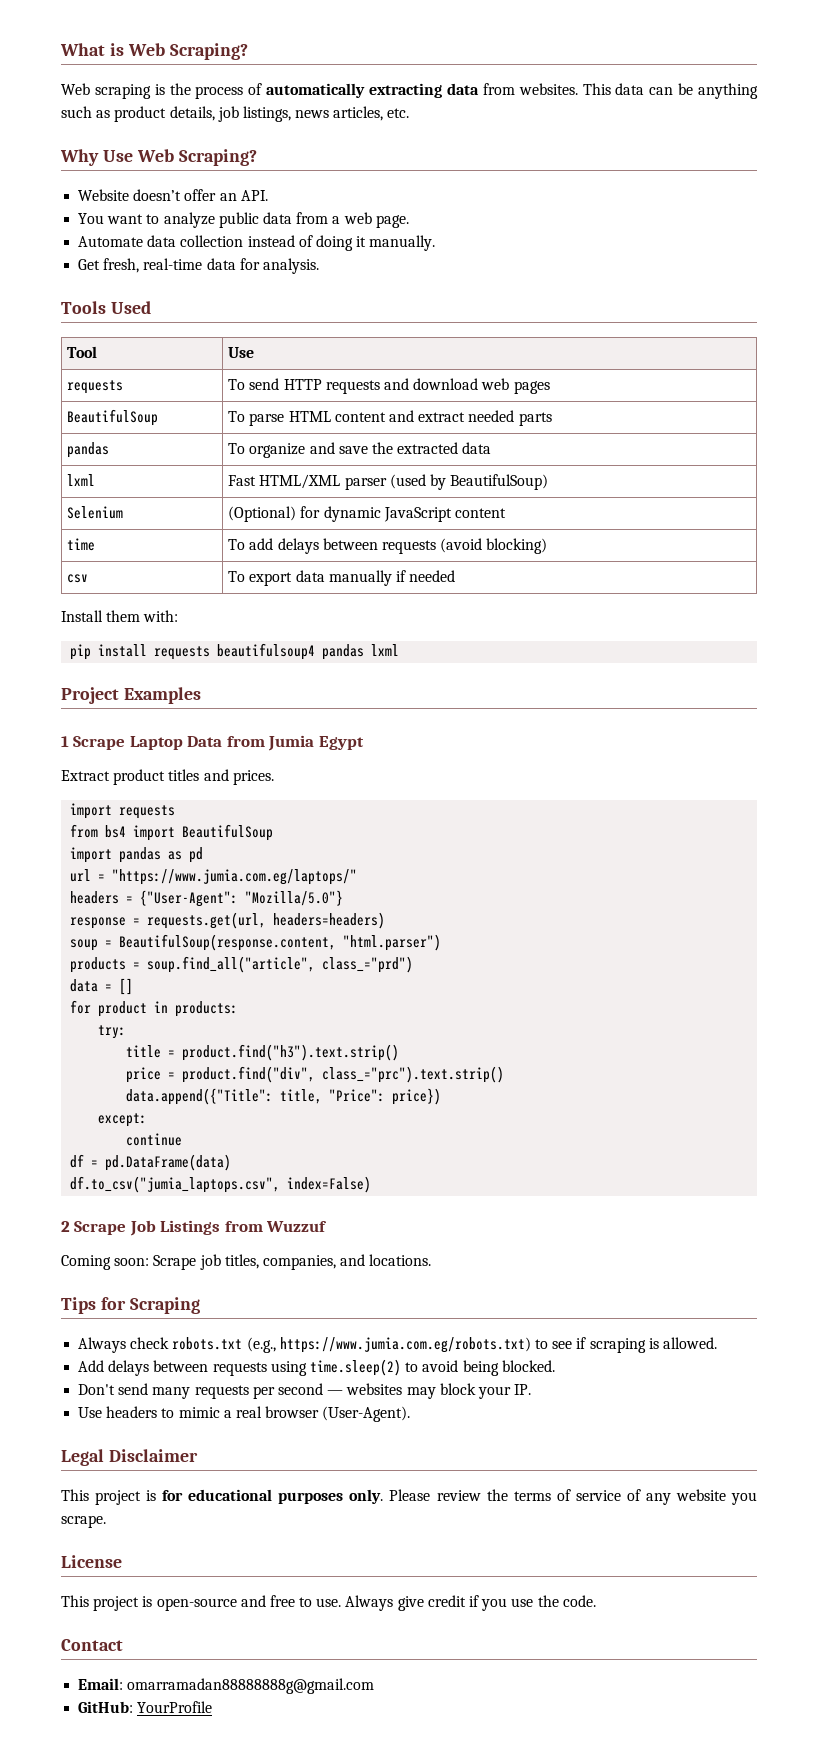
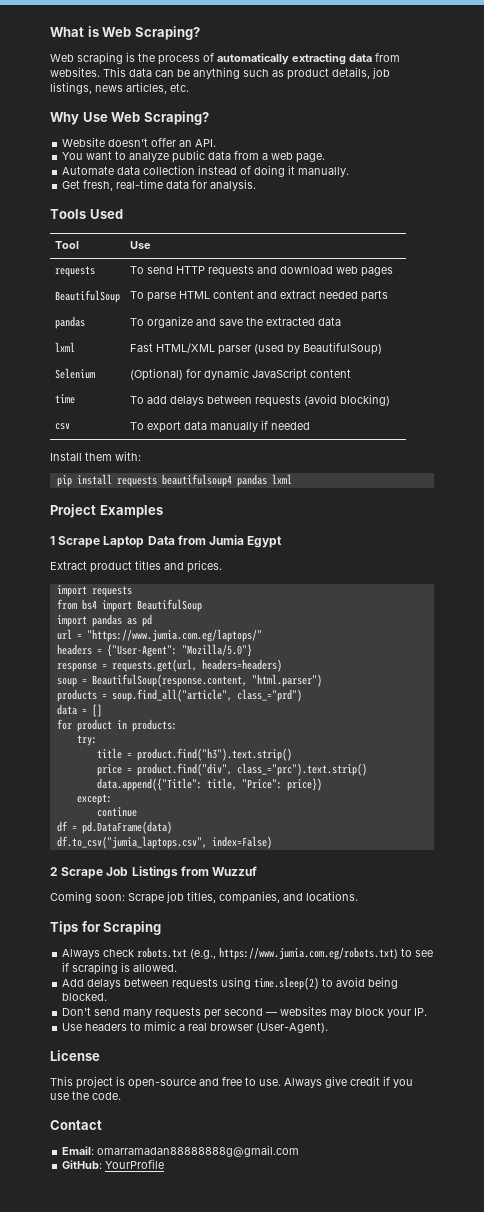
- Legal Disclaimer
- This project is for educational purposes only. Please review the terms of service of any website you scrape.

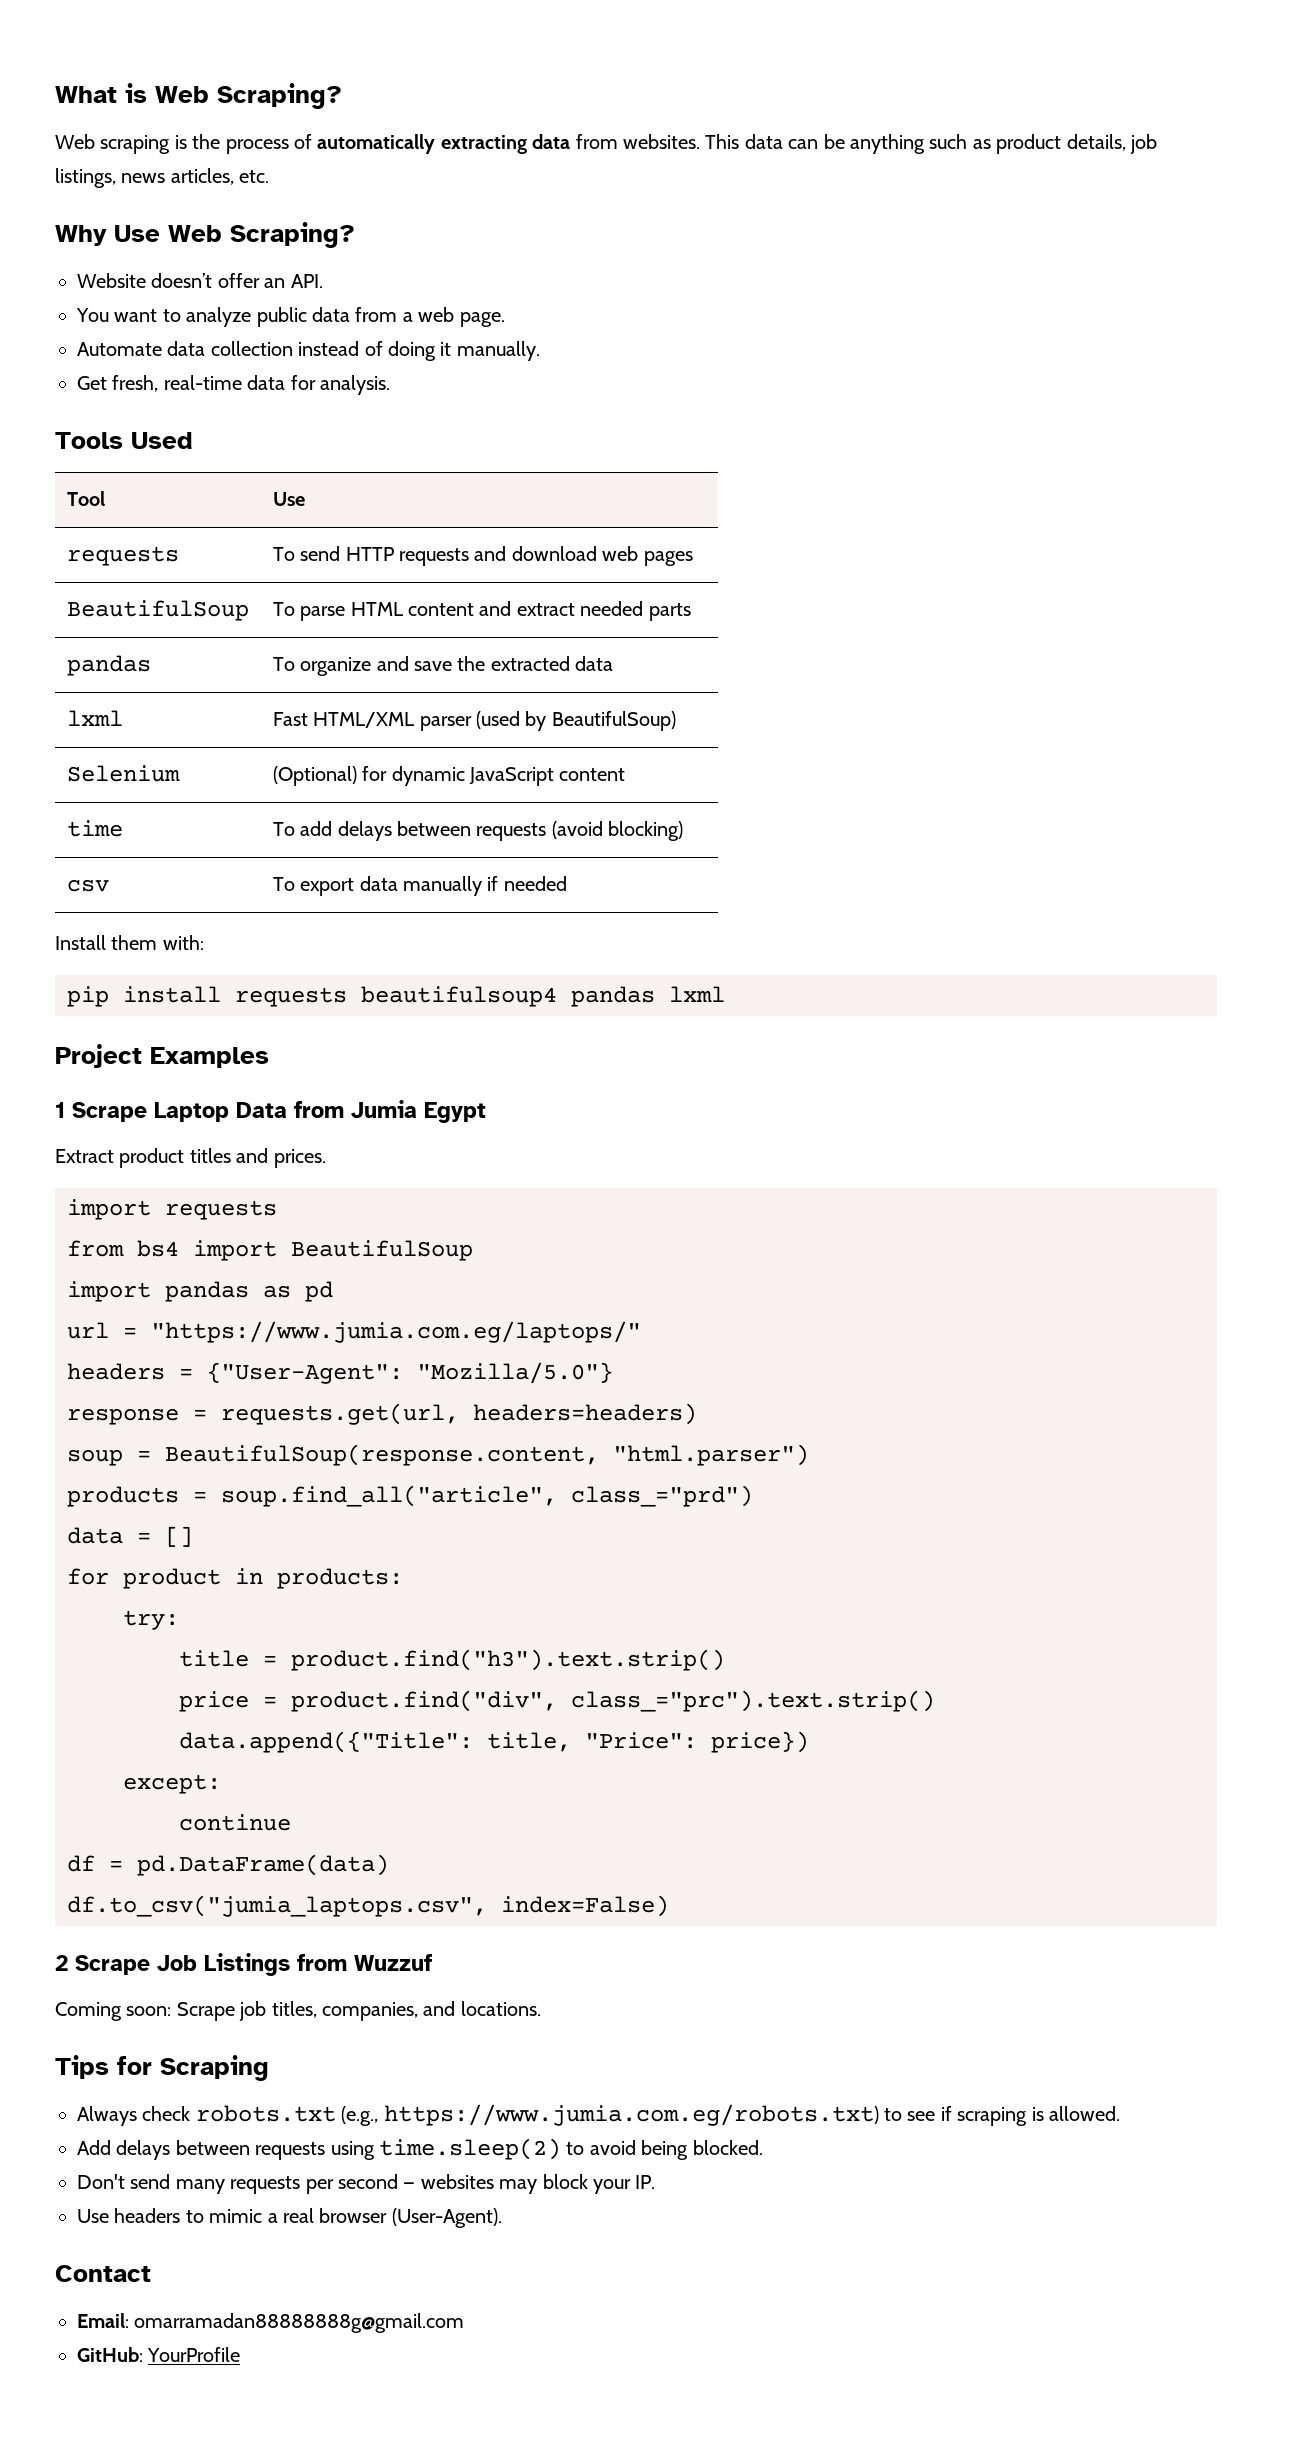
- License
- This project is open-source and free to use. Always give credit if you use the code.

